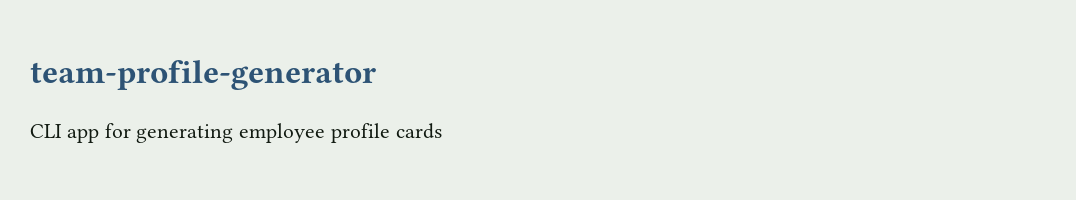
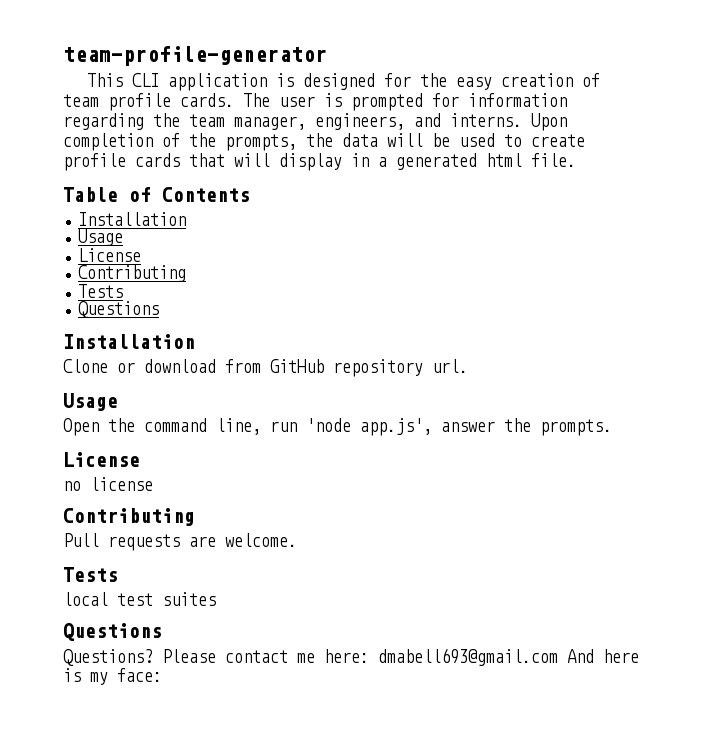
- CLI app for generating employee profile cards
+ This CLI application is designed for the easy creation of team profile cards. The user is prompted for information regarding the team manager, engineers, and interns. Upon completion of the prompts, the data will be used to create profile cards that will display in a generated html file.
+ Table of Contents
+ Installation
+ Usage
+ License
+ Contributing
+ Tests
+ Questions
+ Installation
+ Clone or download from GitHub repository url.
+ Usage
+ Open the command line, run 'node app.js', answer the prompts.
+ License
+ no license
+ Contributing
+ Pull requests are welcome.
+ Tests
+ local test suites
+ Questions
+ Questions? Please contact me here: dmabell693@gmail.com And here is my face:

